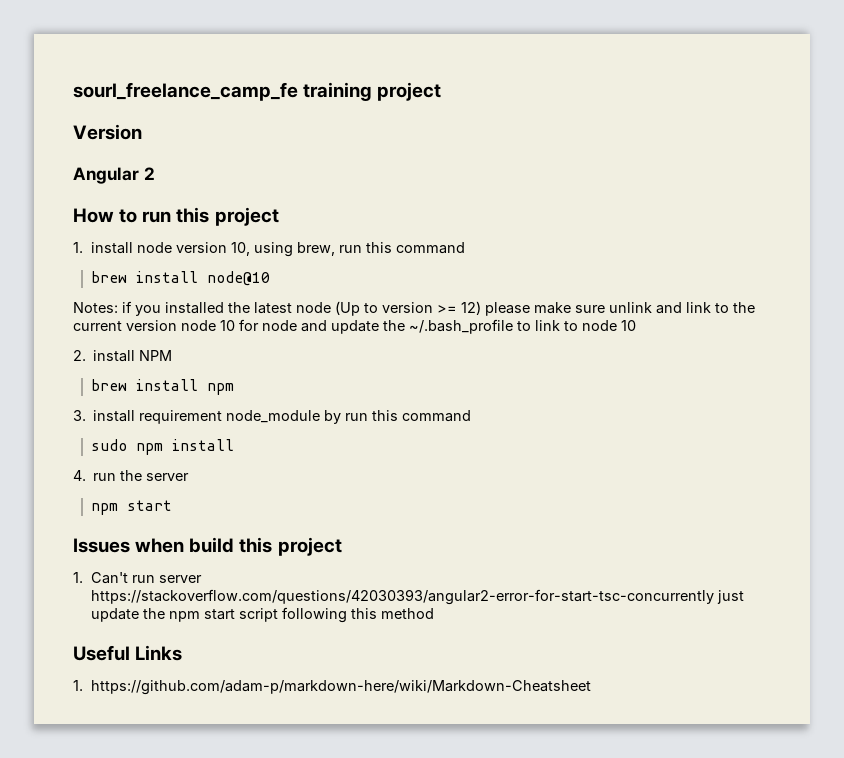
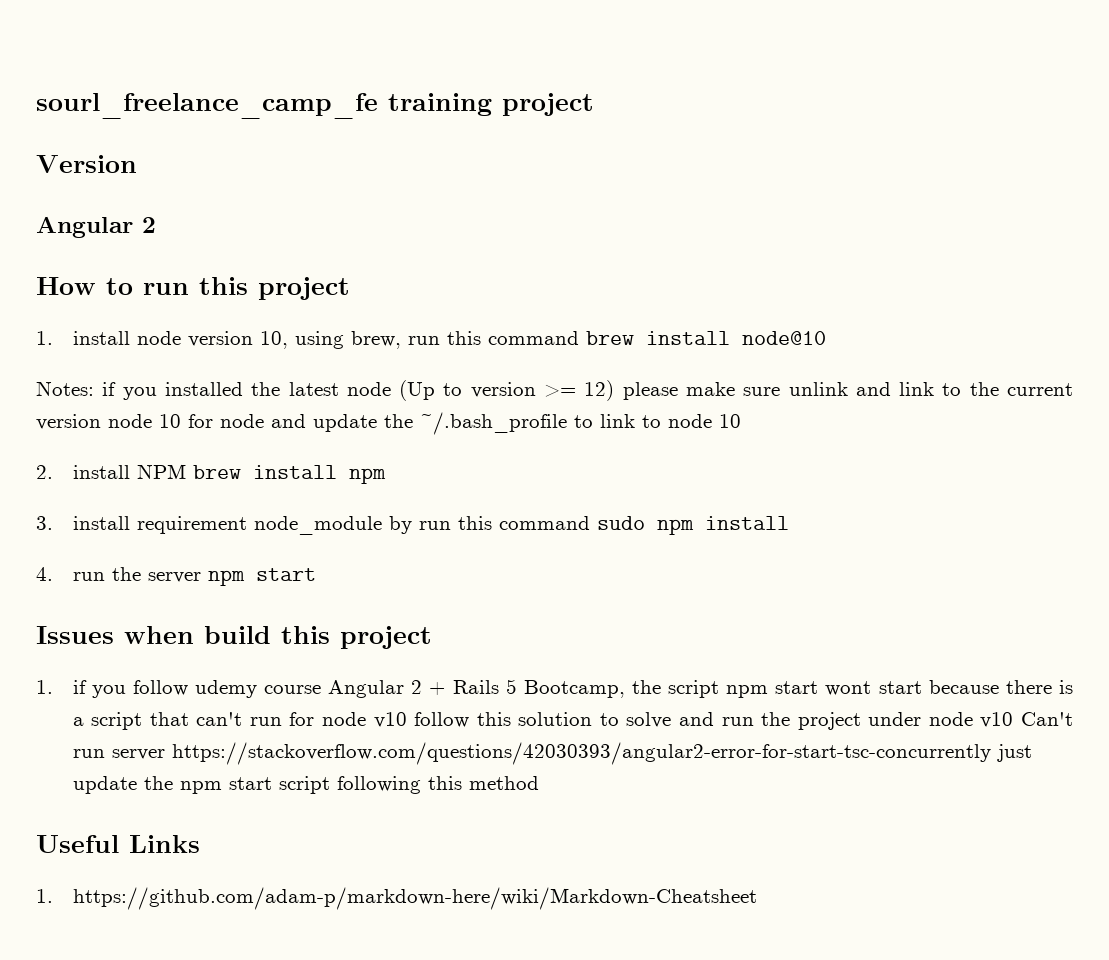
- 1. install node version 10, using brew, run this command
- brew install node@10
+ 1. install node version 10, using brew, run this command brew install node@10
- 2. install NPM
- brew install npm
+ 2. install NPM brew install npm
- 3. install requirement node_module by run this command
- sudo npm install
+ 3. install requirement node_module by run this command sudo npm install
- 4. run the server
- npm start
+ 4. run the server npm start
- 1. Can't run server https://stackoverflow.com/questions/42030393/angular2-error-for-start-tsc-concurrently just update the npm start script following this method
+ 1. if you follow udemy course Angular 2 + Rails 5 Bootcamp, the script npm start wont start because there is a script that can't run for node v10 follow this solution to solve and run the project under node v10 Can't run server https://stackoverflow.com/questions/42030393/angular2-error-for-start-tsc-concurrently just update the npm start script following this method

